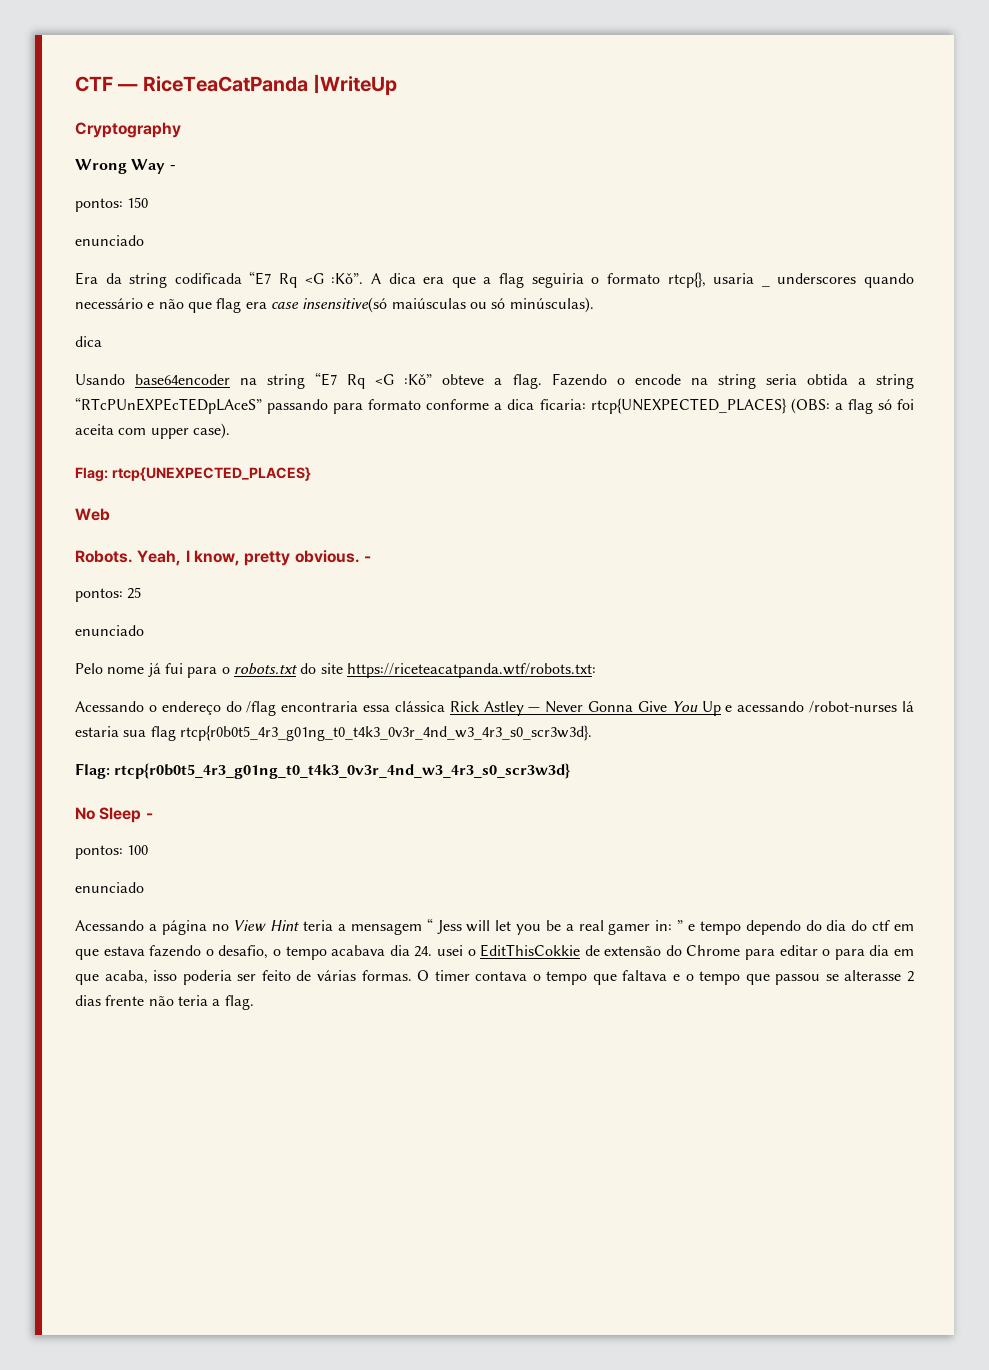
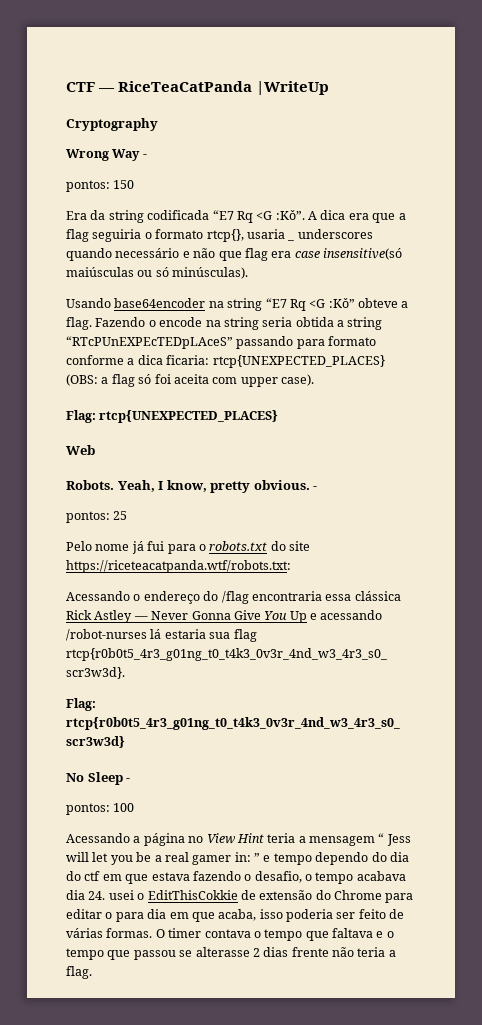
  pontos: 150
- enunciado
  A dica era que a flag seguiria o formato rtcp{}, usaria _ underscores quando necessário e não que flag era case insensitive(só maiúsculas ou só minúsculas).
- dica
  pontos: 25
- enunciado
  pontos: 100
- enunciado

